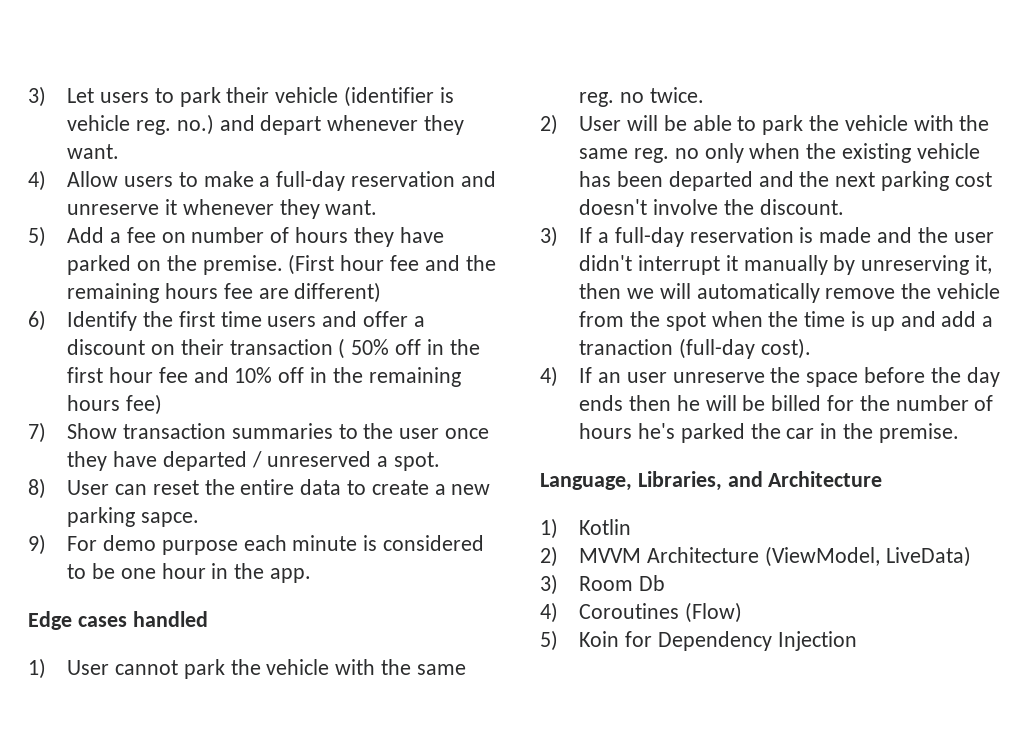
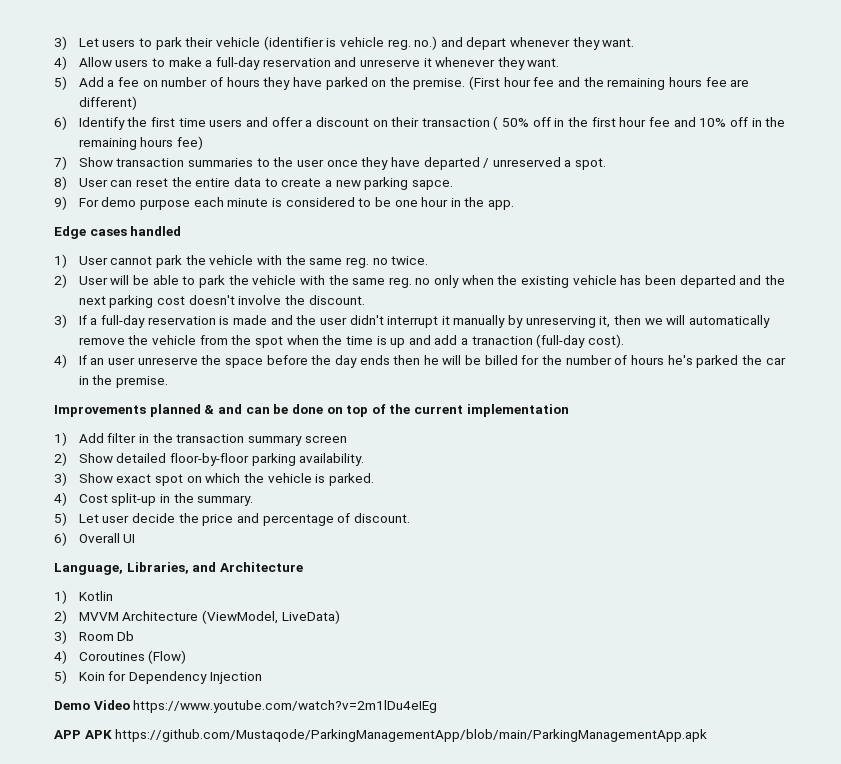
+ Improvements planned & and can be done on top of the current implementation
+ 1) Add filter in the transaction summary screen
+ 2) Show detailed floor-by-floor parking availability.
+ 3) Show exact spot on which the vehicle is parked.
+ 4) Cost split-up in the summary.
+ 5) Let user decide the price and percentage of discount.
+ 6) Overall UI
+ Demo Video https://www.youtube.com/watch?v=2m1lDu4eIEg
+ APP APK https://github.com/Mustaqode/ParkingManagementApp/blob/main/ParkingManagementApp.apk

